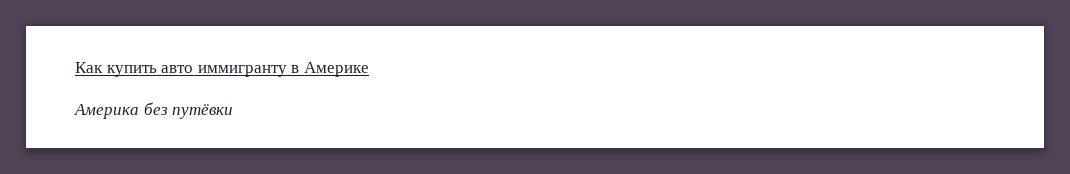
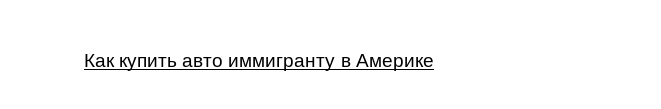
- Америка без путёвки

